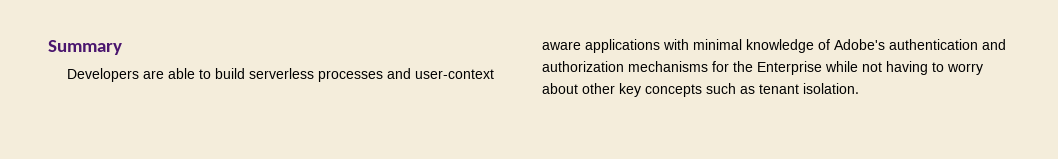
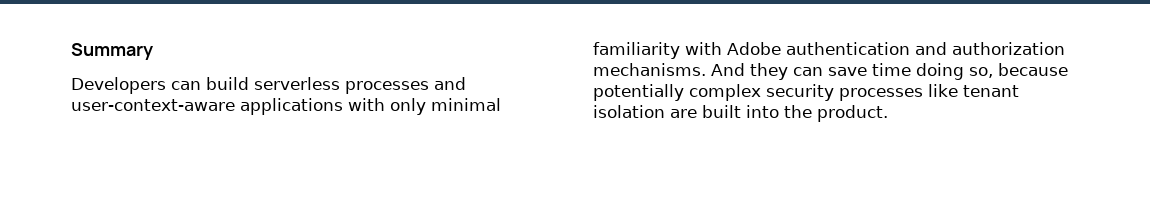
- Developers are able to build serverless processes and user-context aware applications with minimal knowledge of Adobe's authentication and authorization mechanisms for the Enterprise while not having to worry about other key concepts such as tenant isolation.
+ Developers can build serverless processes and user-context-aware applications with only minimal familiarity with Adobe authentication and authorization mechanisms. And they can save time doing so, because potentially complex security processes like tenant isolation are built into the product.

